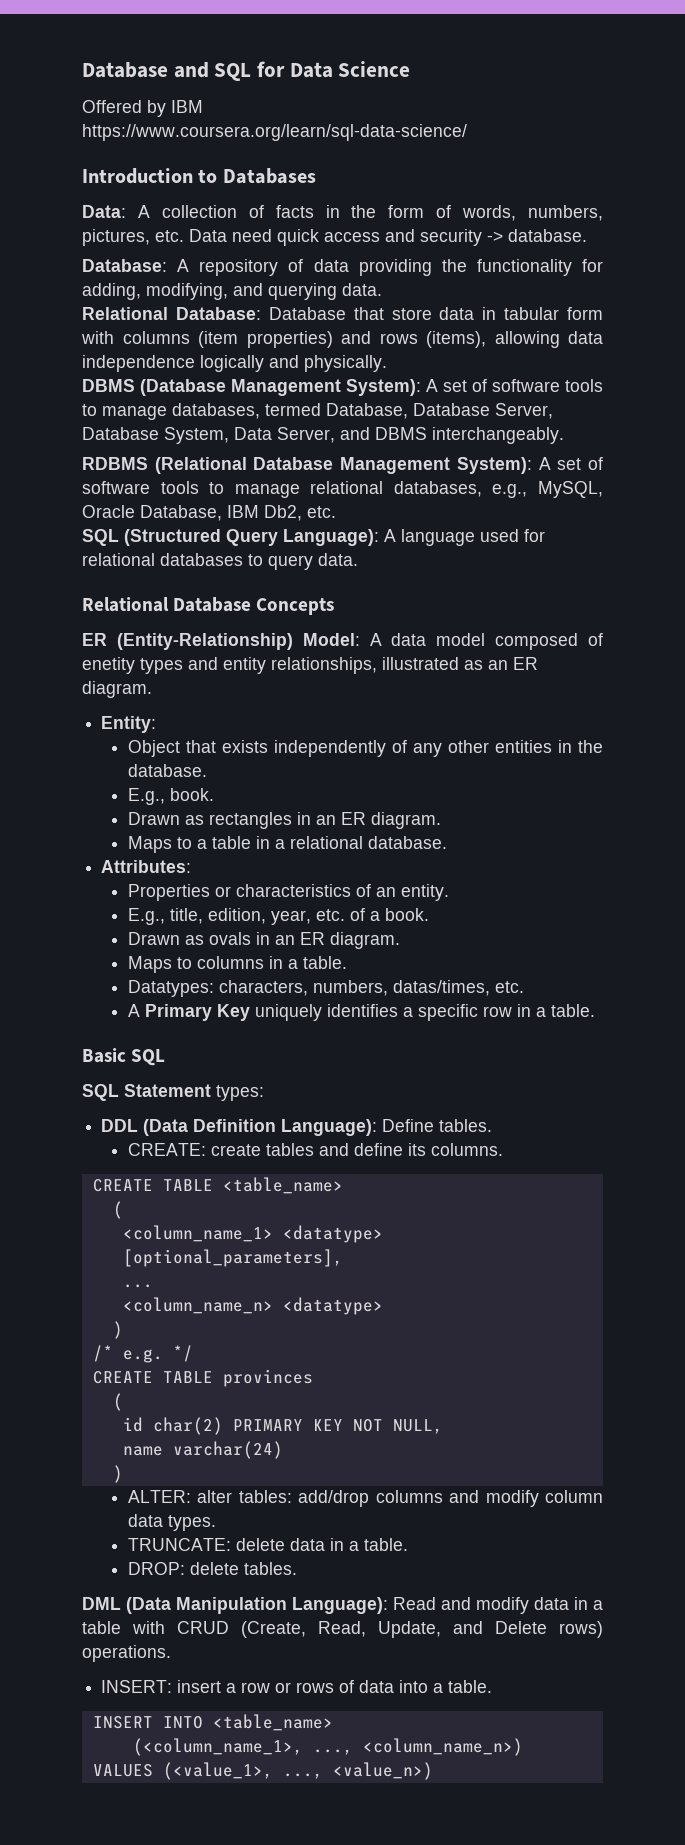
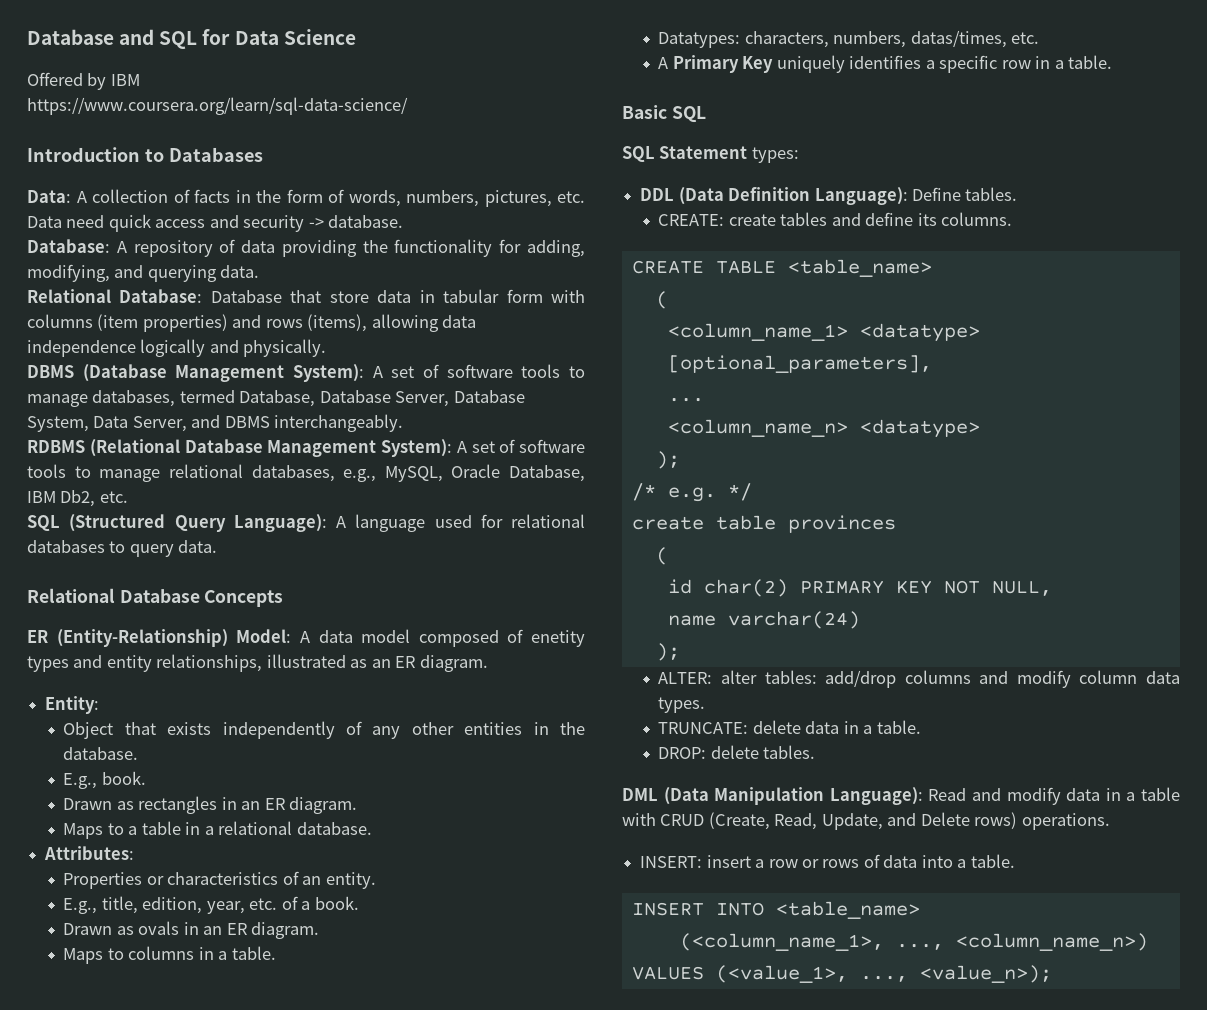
  <column_name_n> <datatype>
- )
+ );
- CREATE TABLE provinces
+ create table provinces
  name varchar(24)
- )
+ );
- VALUES (<value_1>, ..., <value_n>)
+ VALUES (<value_1>, ..., <value_n>);

